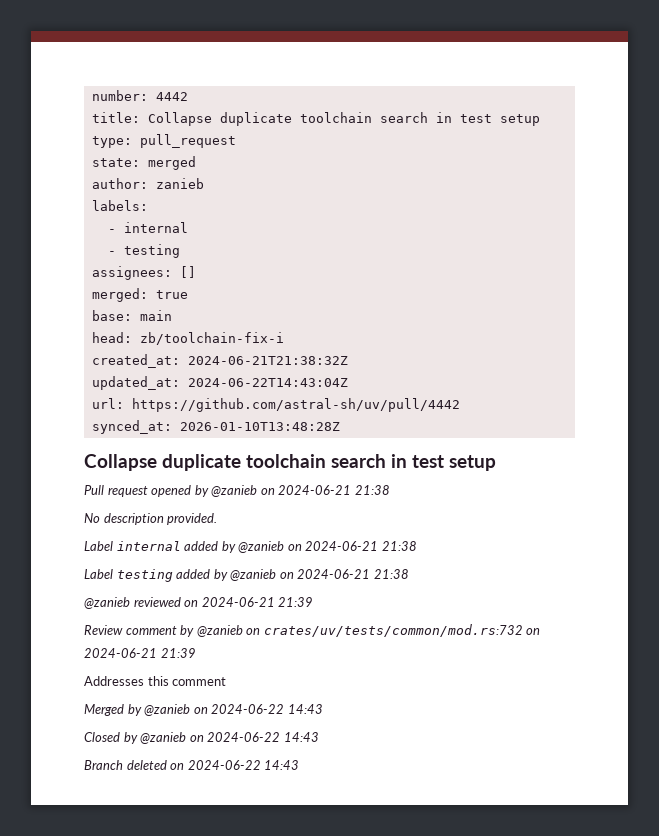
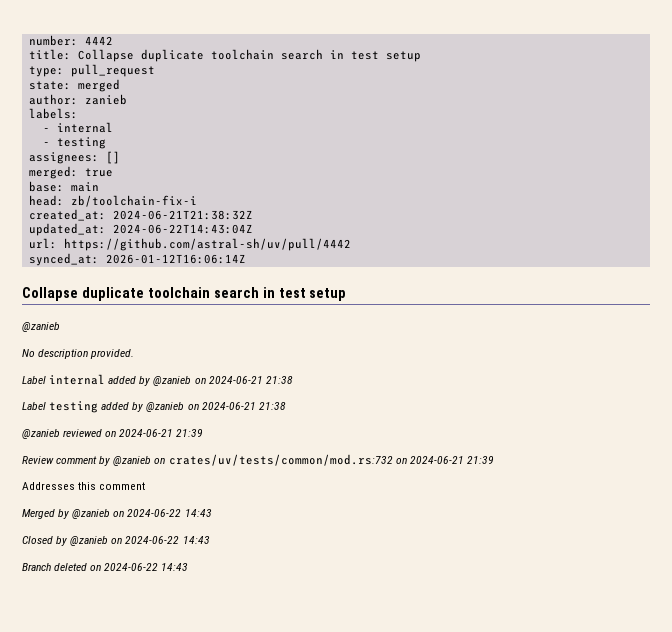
- synced_at: 2026-01-10T13:48:28Z
+ synced_at: 2026-01-12T16:06:14Z
  Collapse duplicate toolchain search in test setup
- Pull request opened by @zanieb on 2024-06-21 21:38
+ @zanieb

